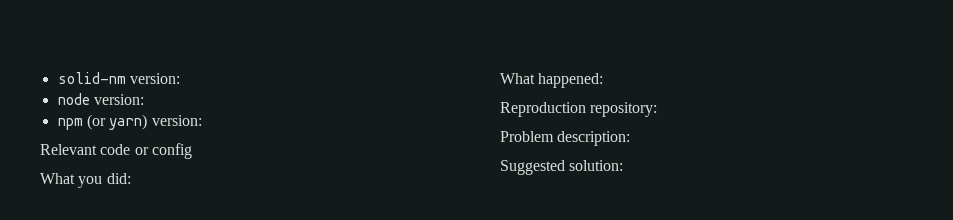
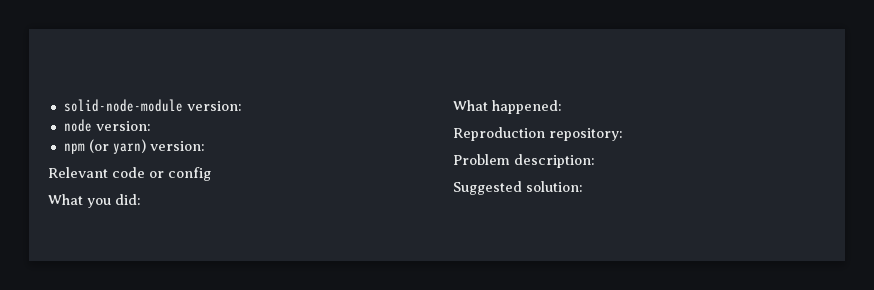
- solid-nm version:
+ solid-node-module version:

